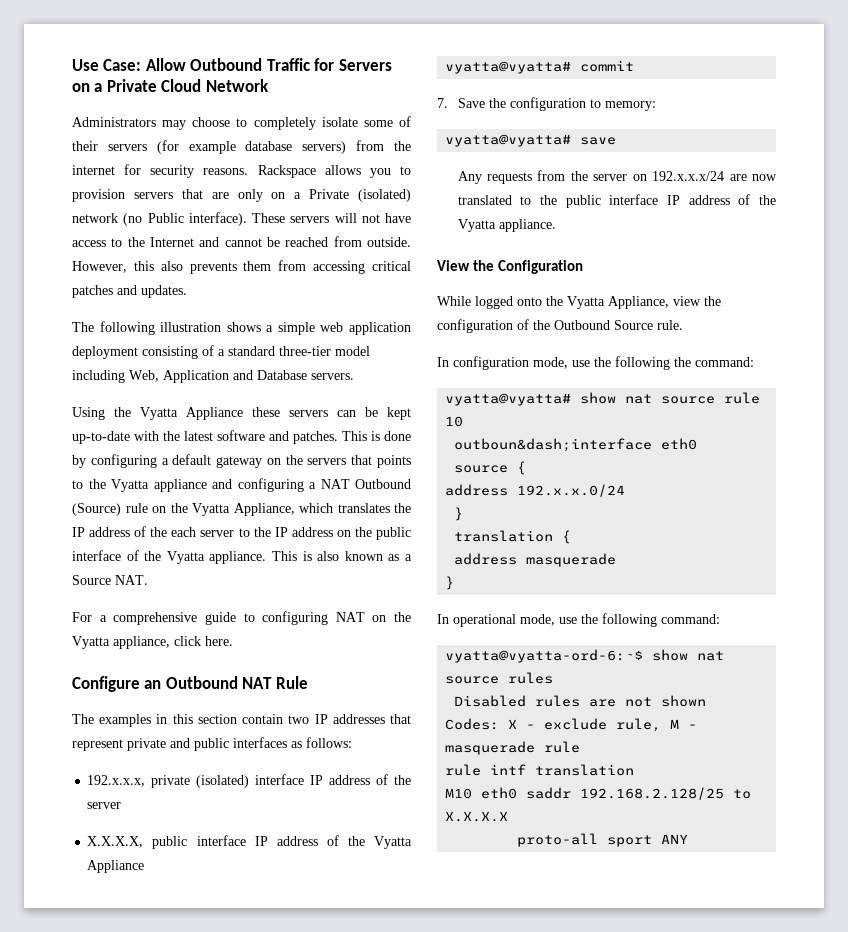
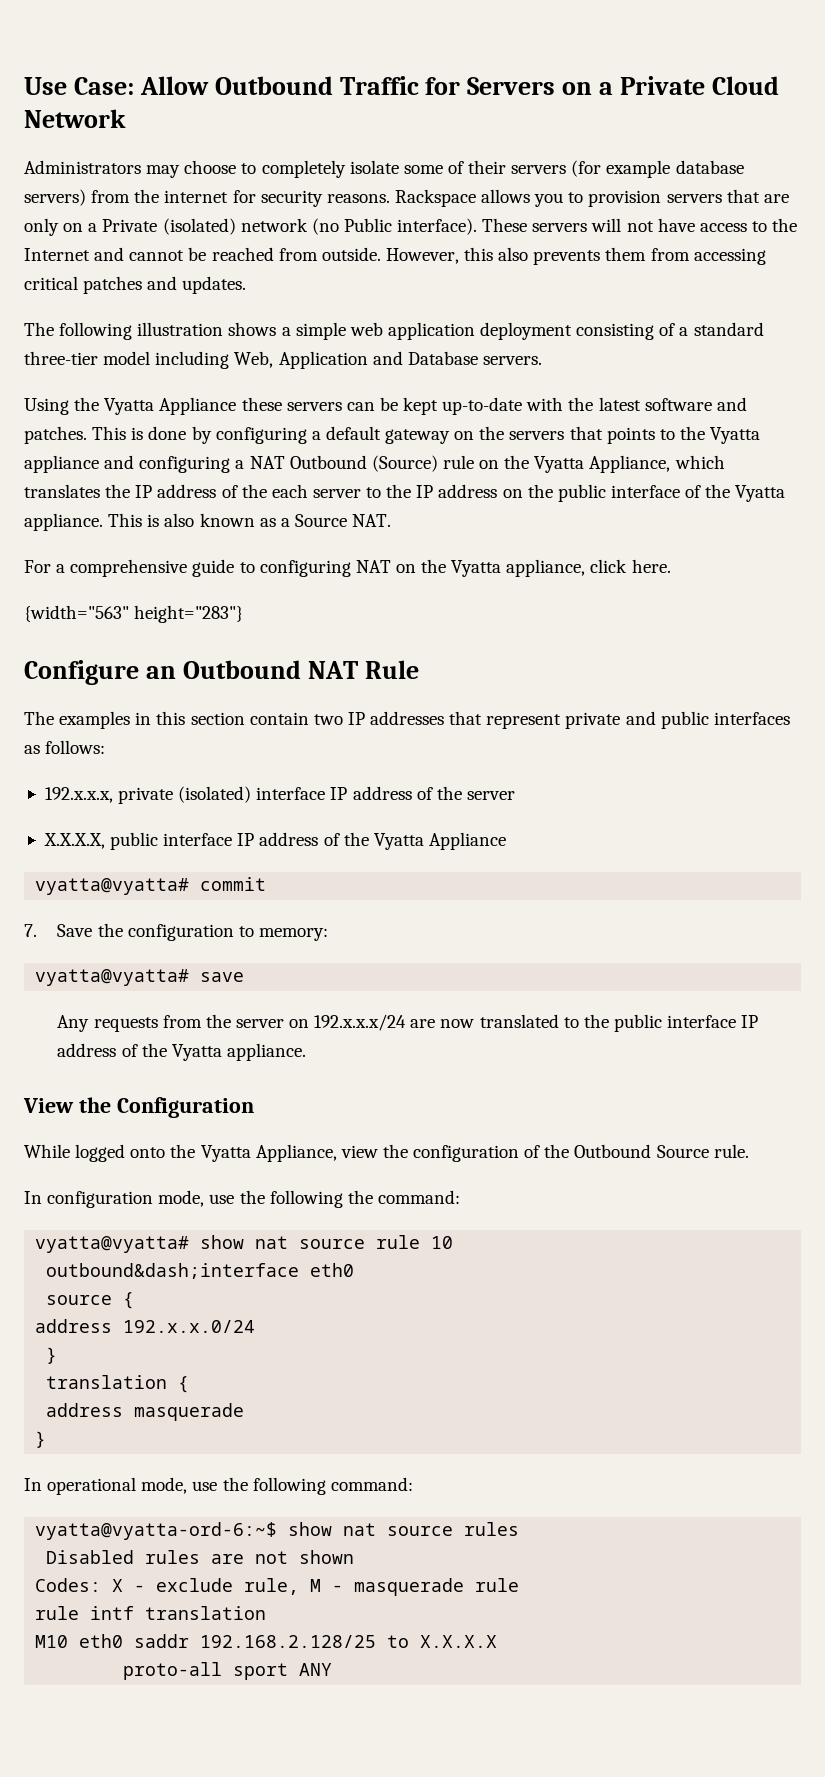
+ {width="563" height="283"}
- outboun&dash;interface eth0
+ outbound&dash;interface eth0

